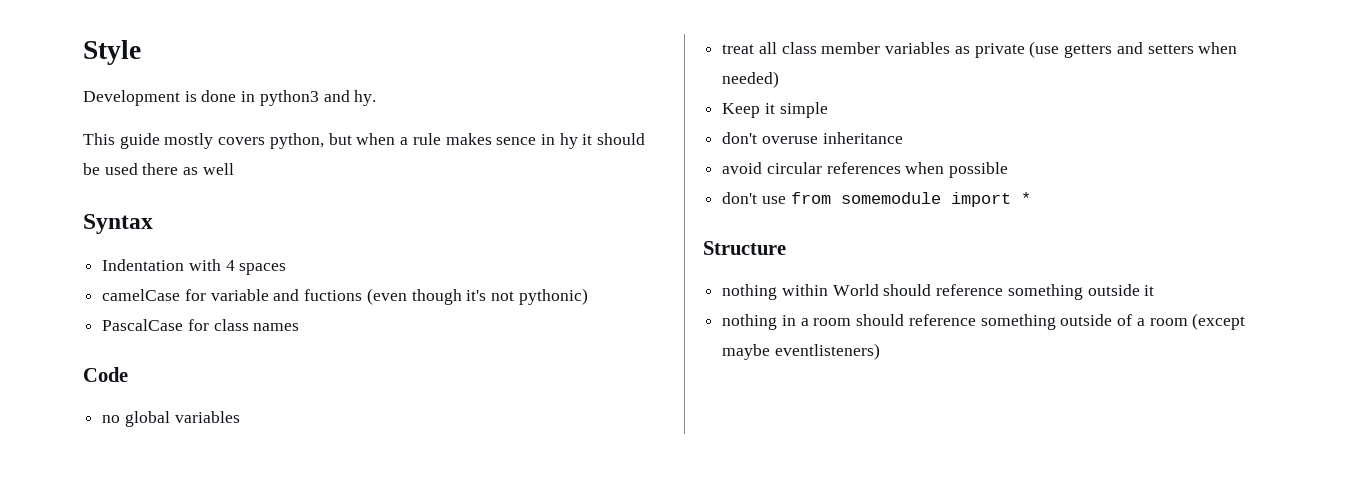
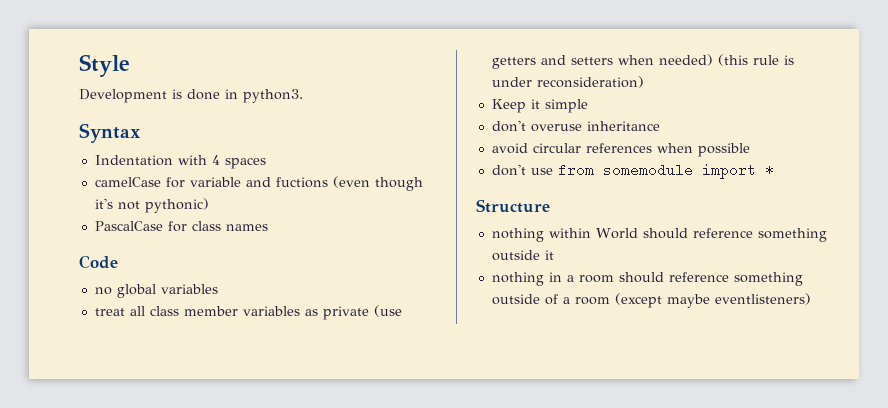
- Development is done in python3 and hy.
- This guide mostly covers python, but when a rule makes sence in hy it should be used there as well
+ Development is done in python3.
- treat all class member variables as private (use getters and setters when needed)
+ treat all class member variables as private (use getters and setters when needed) (this rule is under reconsideration)

